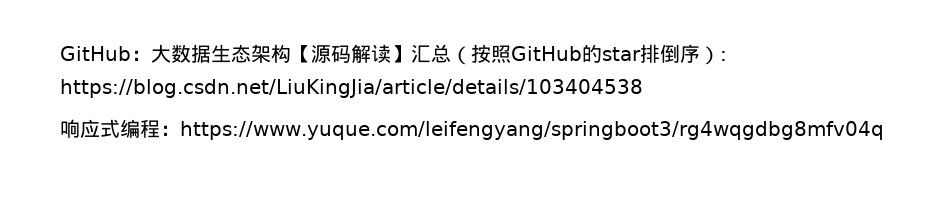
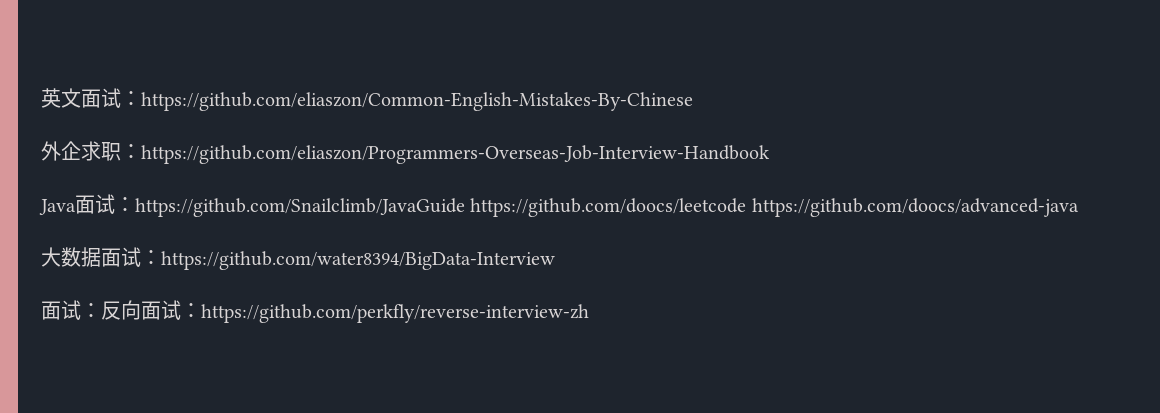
- GitHub：大数据生态架构【源码解读】汇总（按照GitHub的star排倒序）: https://blog.csdn.net/LiuKingJia/article/details/103404538
- 响应式编程：https://www.yuque.com/leifengyang/springboot3/rg4wqgdbg8mfv04q
+ 英文面试：https://github.com/eliaszon/Common-English-Mistakes-By-Chinese
+ 外企求职：https://github.com/eliaszon/Programmers-Overseas-Job-Interview-Handbook
+ Java面试：https://github.com/Snailclimb/JavaGuide https://github.com/doocs/leetcode https://github.com/doocs/advanced-java
+ 大数据面试：https://github.com/water8394/BigData-Interview
+ 面试：反向面试：https://github.com/perkfly/reverse-interview-zh

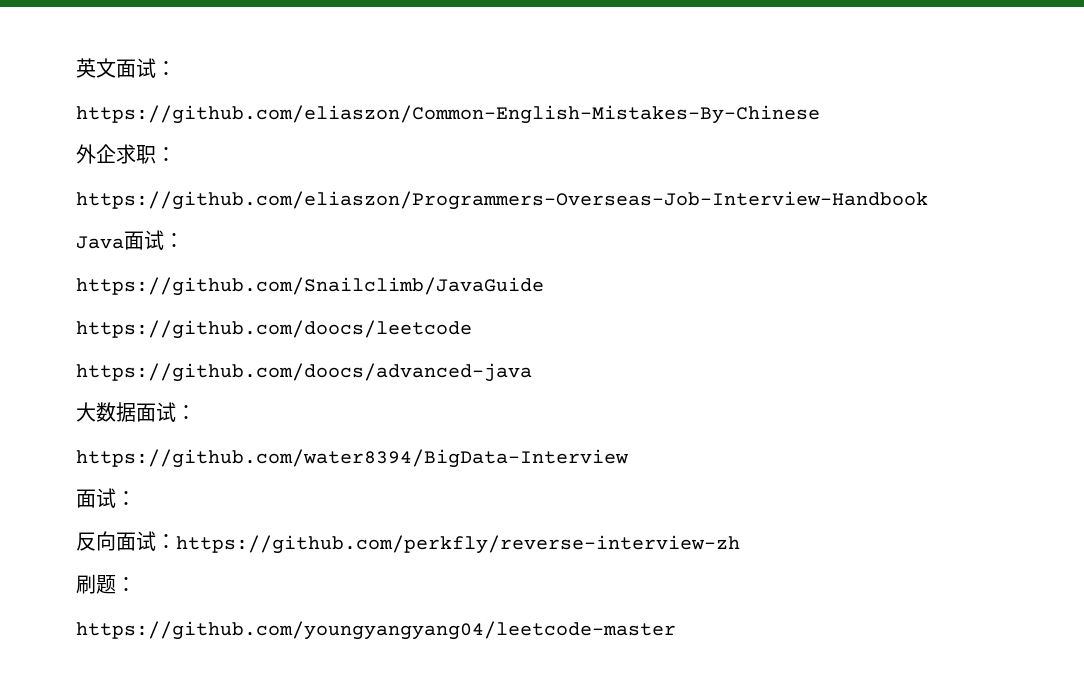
- 英文面试：https://github.com/eliaszon/Common-English-Mistakes-By-Chinese
+ 英文面试：
+ https://github.com/eliaszon/Common-English-Mistakes-By-Chinese
- 外企求职：https://github.com/eliaszon/Programmers-Overseas-Job-Interview-Handbook
+ 外企求职：
+ https://github.com/eliaszon/Programmers-Overseas-Job-Interview-Handbook
- Java面试：https://github.com/Snailclimb/JavaGuide https://github.com/doocs/leetcode https://github.com/doocs/advanced-java
+ Java面试：
+ https://github.com/Snailclimb/JavaGuide
+ https://github.com/doocs/leetcode
+ https://github.com/doocs/advanced-java
- 大数据面试：https://github.com/water8394/BigData-Interview
- 面试：反向面试：https://github.com/perkfly/reverse-interview-zh
+ 大数据面试：
+ https://github.com/water8394/BigData-Interview
+ 面试：
+ 反向面试：https://github.com/perkfly/reverse-interview-zh
+ 刷题：
+ https://github.com/youngyangyang04/leetcode-master

